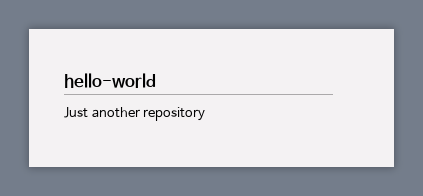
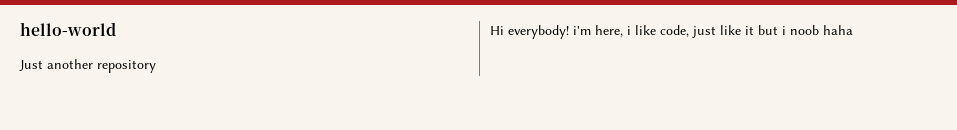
+ Hi everybody! i'm here, i like code, just like it but i noob haha

